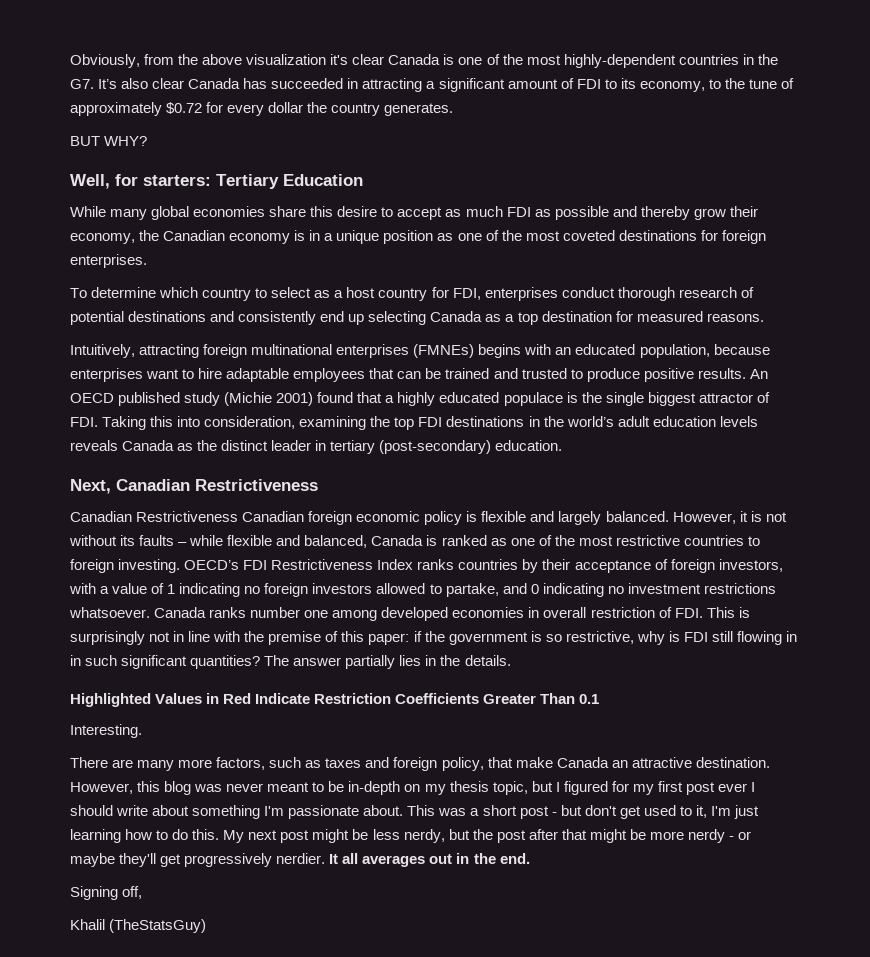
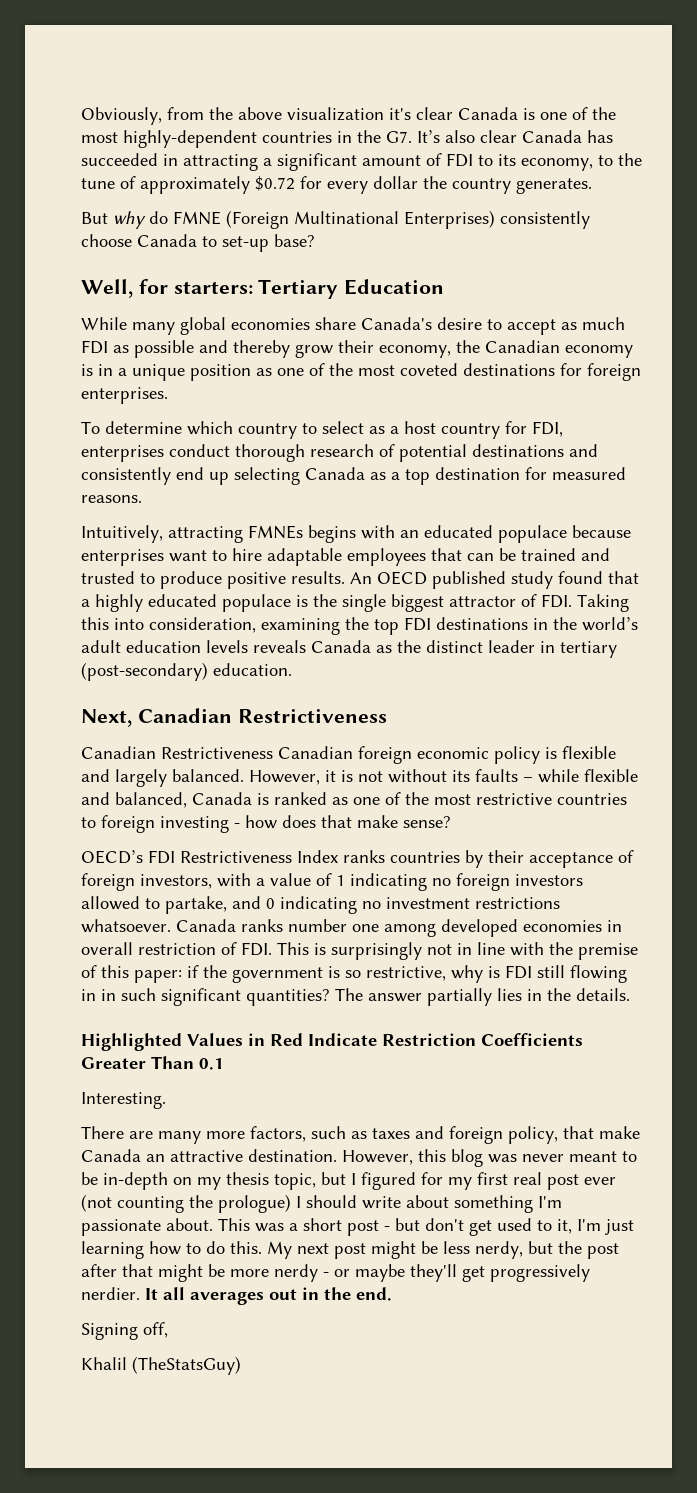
- BUT WHY?
+ But why do FMNE (Foreign Multinational Enterprises) consistently choose Canada to set-up base?
- While many global economies share this desire to accept as much FDI as possible and thereby grow their economy, the Canadian economy is in a unique position as one of the most coveted destinations for foreign enterprises.
+ While many global economies share Canada's desire to accept as much FDI as possible and thereby grow their economy, the Canadian economy is in a unique position as one of the most coveted destinations for foreign enterprises.
- Intuitively, attracting foreign multinational enterprises (FMNEs) begins with an educated population, because enterprises want to hire adaptable employees that can be trained and trusted to produce positive results.
+ Intuitively, attracting FMNEs begins with an educated populace because enterprises want to hire adaptable employees that can be trained and trusted to produce positive results.
- An OECD published study (Michie 2001) found that a highly educated populace is the single biggest attractor of FDI. Taking this into consideration, examining the top FDI destinations in the world’s adult education levels reveals Canada as the distinct leader in tertiary (post-secondary) education.
+ An OECD published study found that a highly educated populace is the single biggest attractor of FDI. Taking this into consideration, examining the top FDI destinations in the world’s adult education levels reveals Canada as the distinct leader in tertiary (post-secondary) education.
- However, it is not without its faults – while flexible and balanced, Canada is ranked as one of the most restrictive countries to foreign investing. OECD’s FDI Restrictiveness Index ranks countries by their acceptance of foreign investors, with a value of 1 indicating no foreign investors allowed to partake, and 0 indicating no investment restrictions whatsoever.
+ However, it is not without its faults – while flexible and balanced, Canada is ranked as one of the most restrictive countries to foreign investing - how does that make sense?
+ OECD’s FDI Restrictiveness Index ranks countries by their acceptance of foreign investors, with a value of 1 indicating no foreign investors allowed to partake, and 0 indicating no investment restrictions whatsoever.
- However, this blog was never meant to be in-depth on my thesis topic, but I figured for my first post ever I should write about something I'm passionate about.
+ However, this blog was never meant to be in-depth on my thesis topic, but I figured for my first real post ever (not counting the prologue) I should write about something I'm passionate about.

